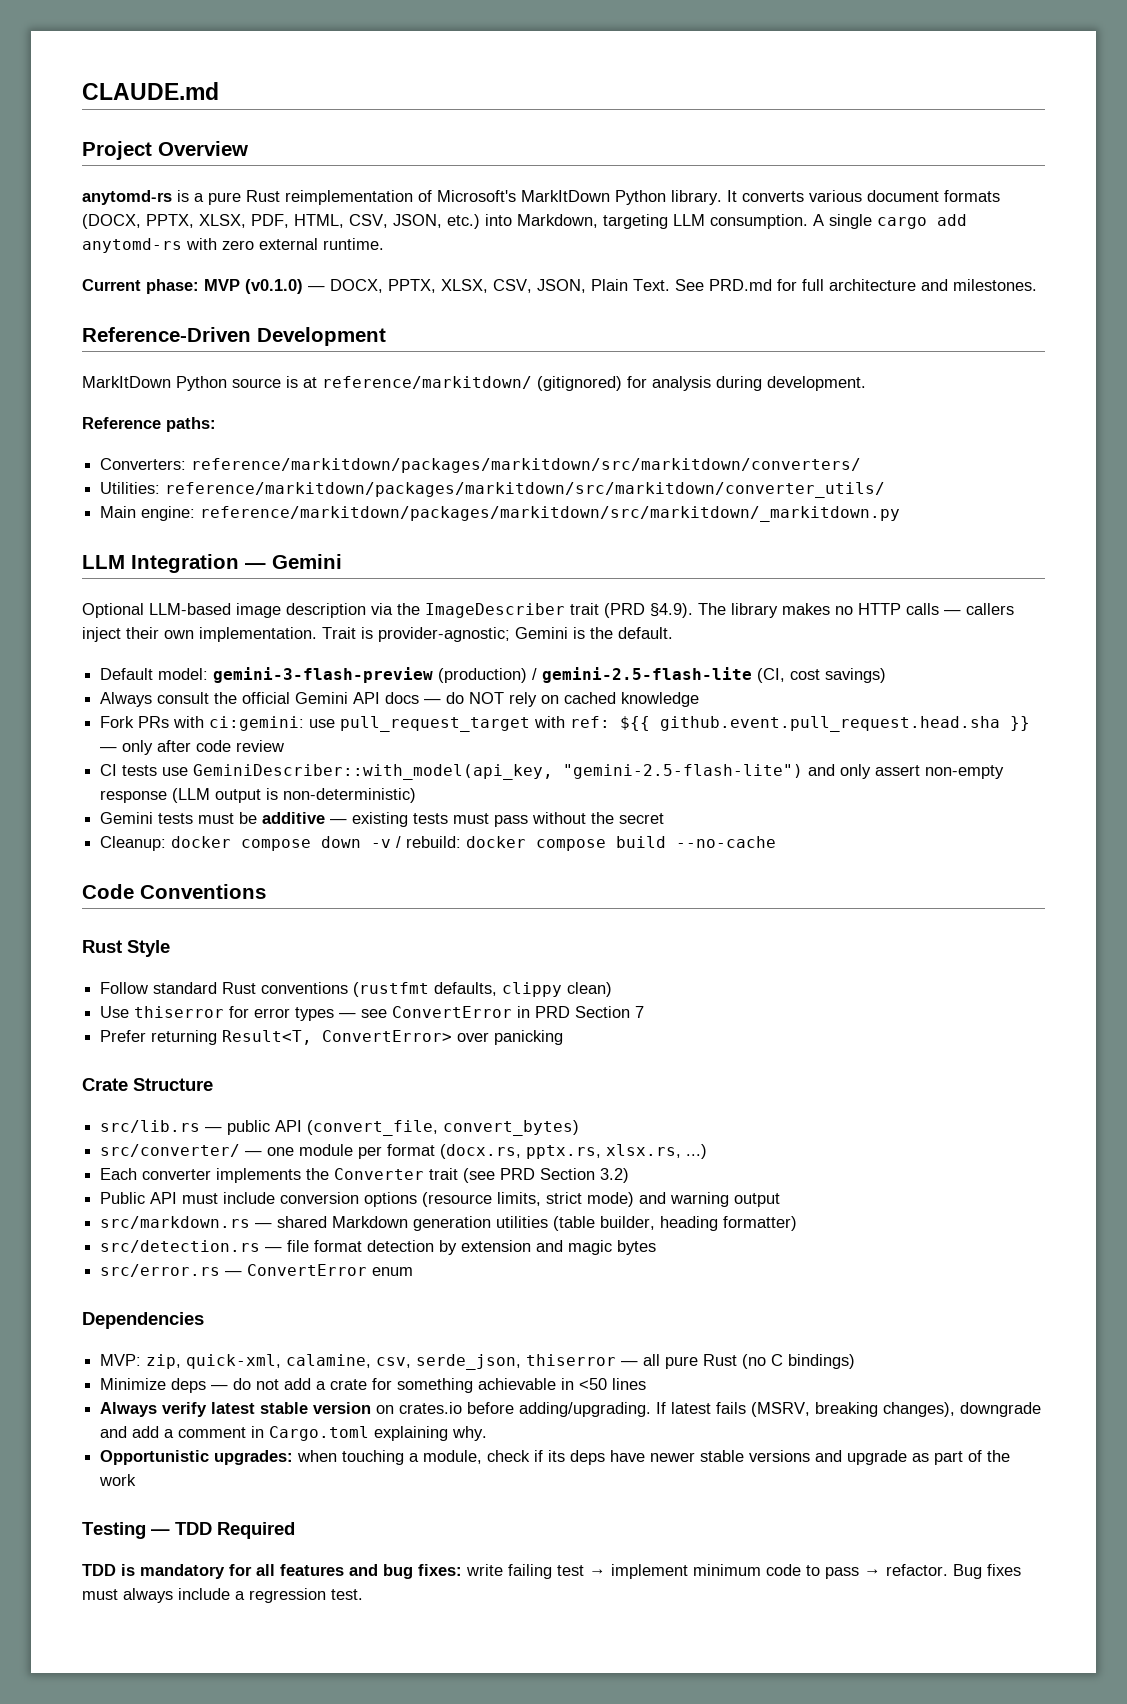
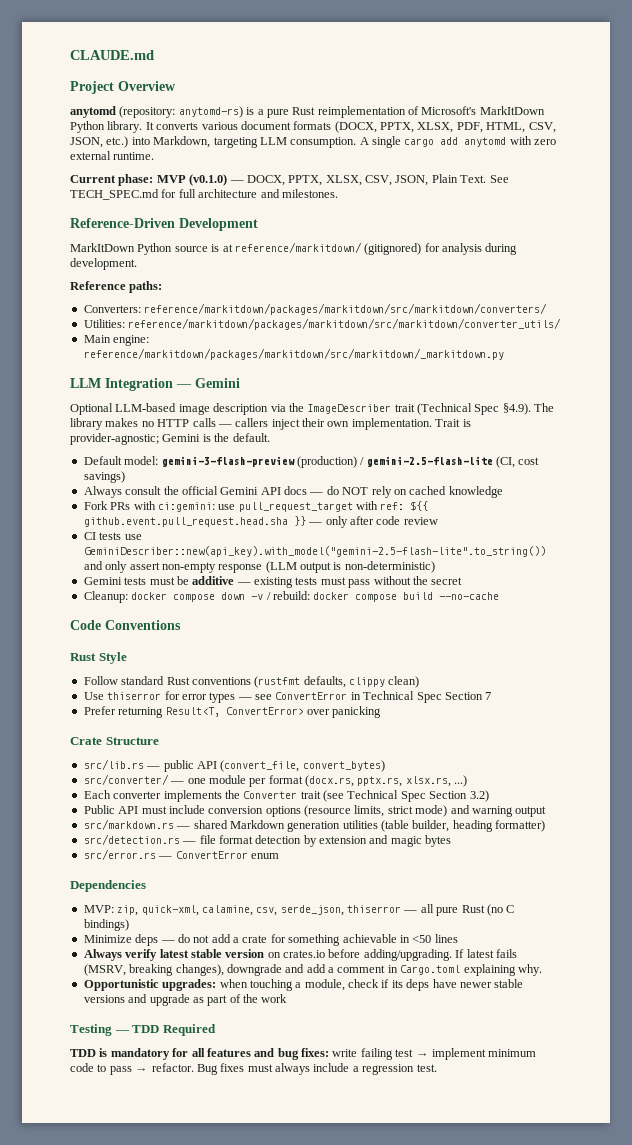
- anytomd-rs is a pure Rust reimplementation of Microsoft's MarkItDown Python library.
+ anytomd (repository: anytomd-rs) is a pure Rust reimplementation of Microsoft's MarkItDown Python library.
- A single cargo add anytomd-rs with zero external runtime.
+ A single cargo add anytomd with zero external runtime.
- See PRD.md for full architecture and milestones.
+ See TECH_SPEC.md for full architecture and milestones.
- Optional LLM-based image description via the ImageDescriber trait (PRD §4.9). The library makes no HTTP calls — callers inject their own implementation.
+ Optional LLM-based image description via the ImageDescriber trait (Technical Spec §4.9). The library makes no HTTP calls — callers inject their own implementation.
- CI tests use GeminiDescriber::with_model(api_key, "gemini-2.5-flash-lite") and only assert non-empty response (LLM output is non-deterministic)
+ CI tests use GeminiDescriber::new(api_key).with_model("gemini-2.5-flash-lite".to_string()) and only assert non-empty response (LLM output is non-deterministic)
- Use thiserror for error types — see ConvertError in PRD Section 7
+ Use thiserror for error types — see ConvertError in Technical Spec Section 7
- Each converter implements the Converter trait (see PRD Section 3.2)
+ Each converter implements the Converter trait (see Technical Spec Section 3.2)

